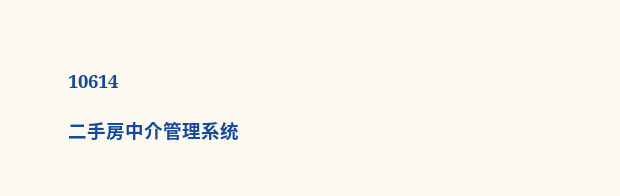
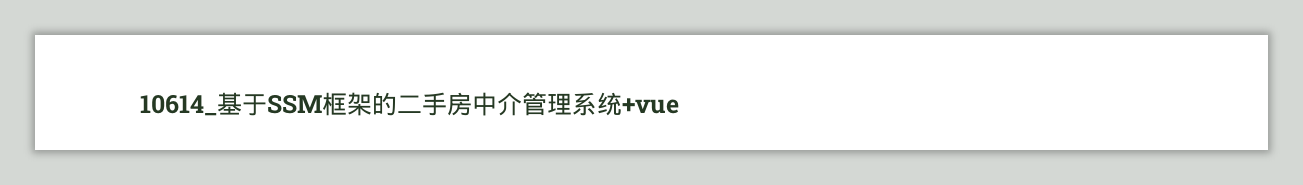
- 10614
- 二手房中介管理系统
+ 10614_基于SSM框架的二手房中介管理系统+vue

